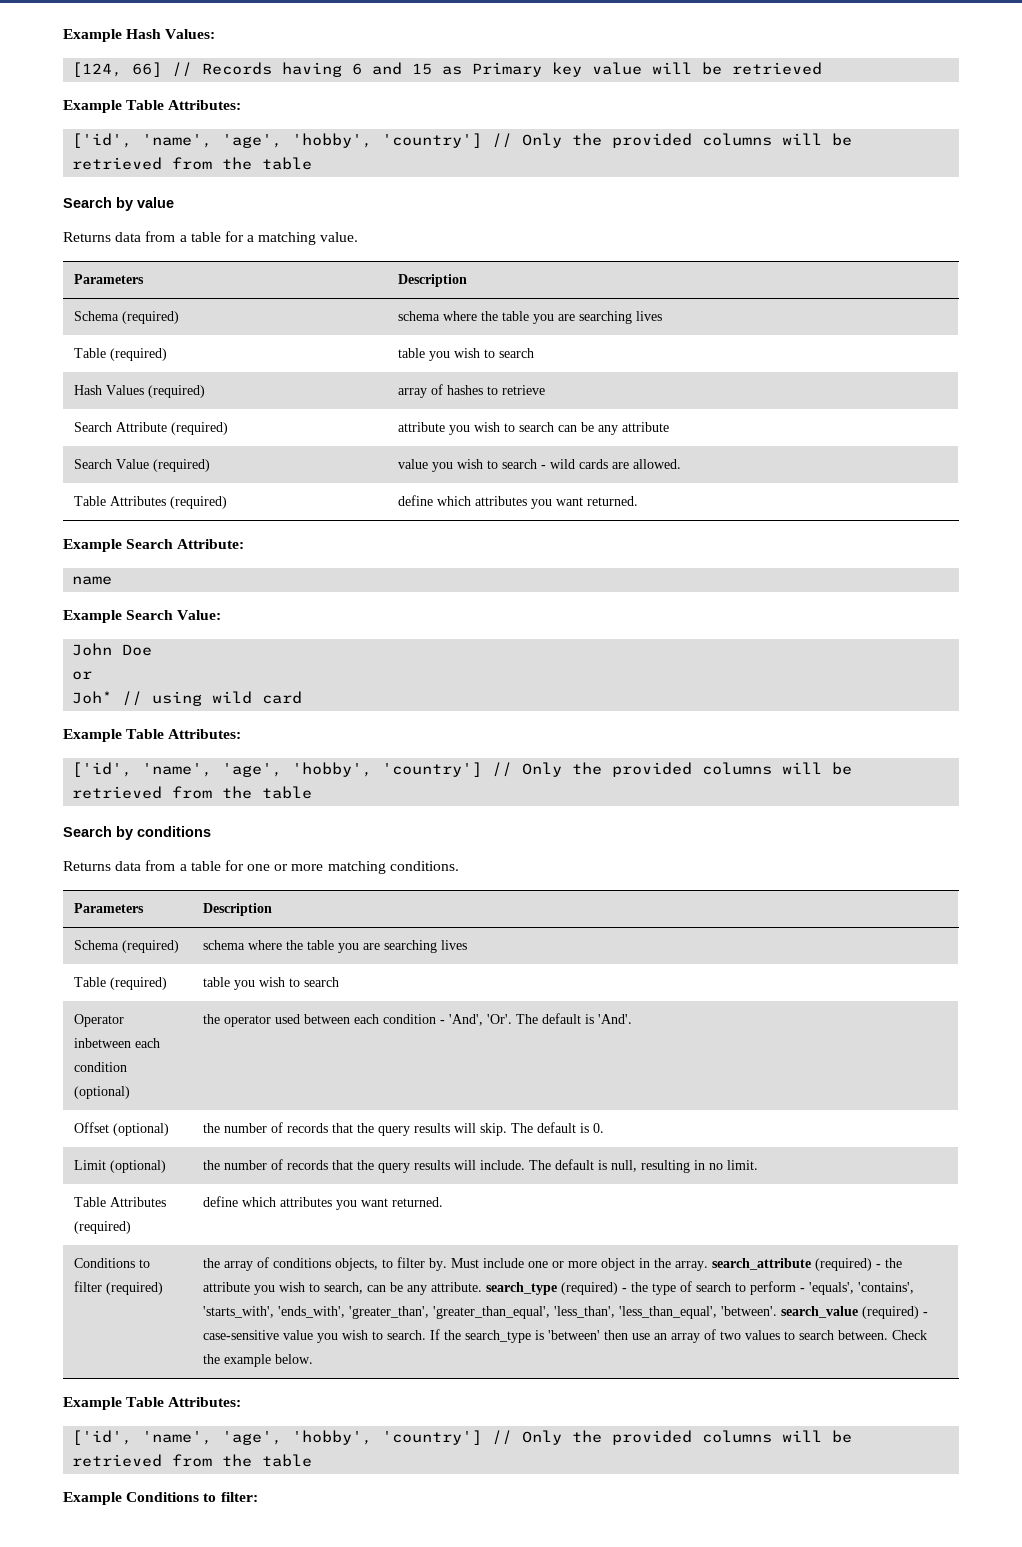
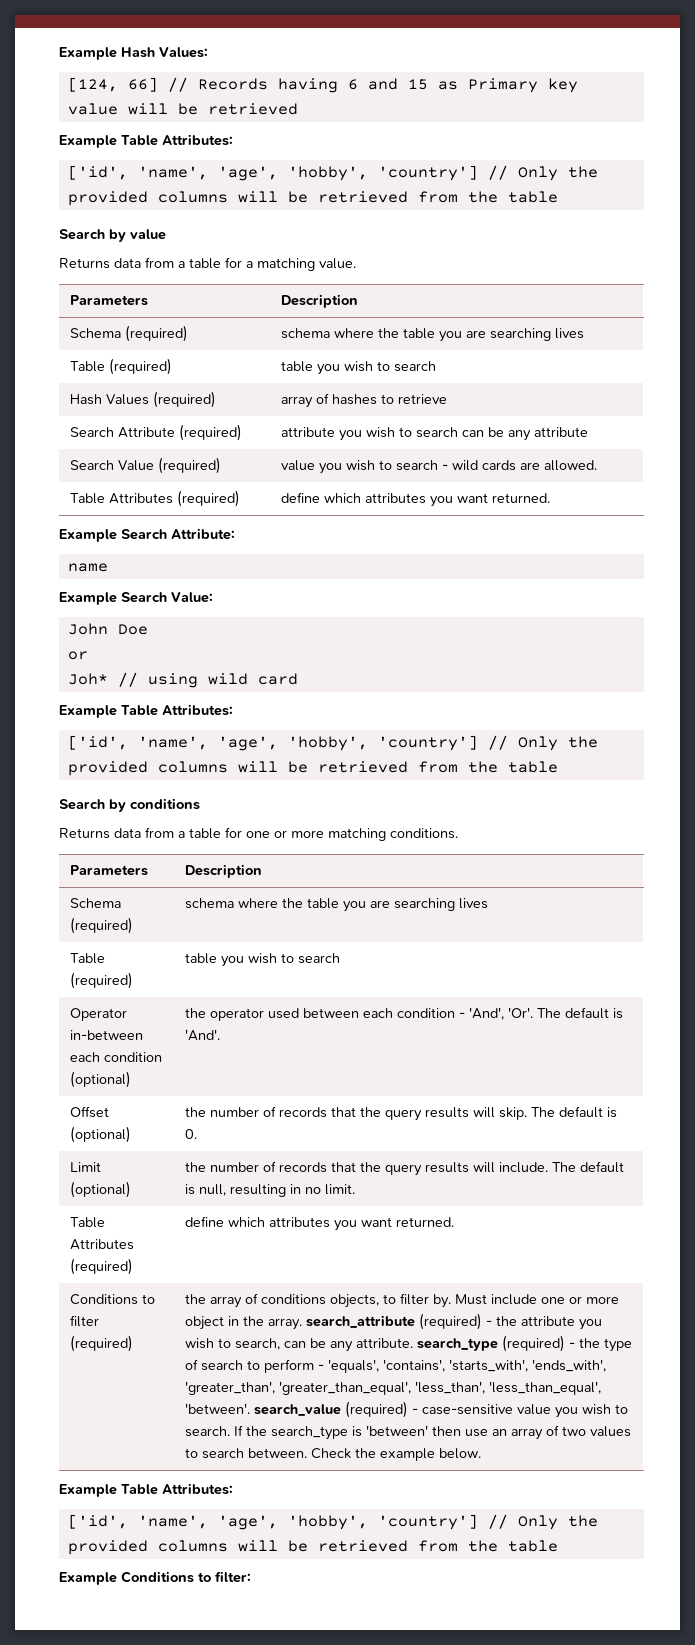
- Operator inbetween each condition (optional) | the operator used between each condition - 'And', 'Or'. The default is 'And'.
+ Operator in-between each condition (optional) | the operator used between each condition - 'And', 'Or'. The default is 'And'.

